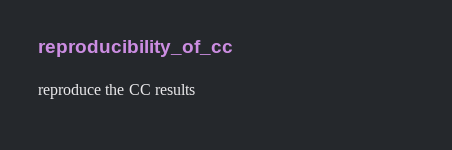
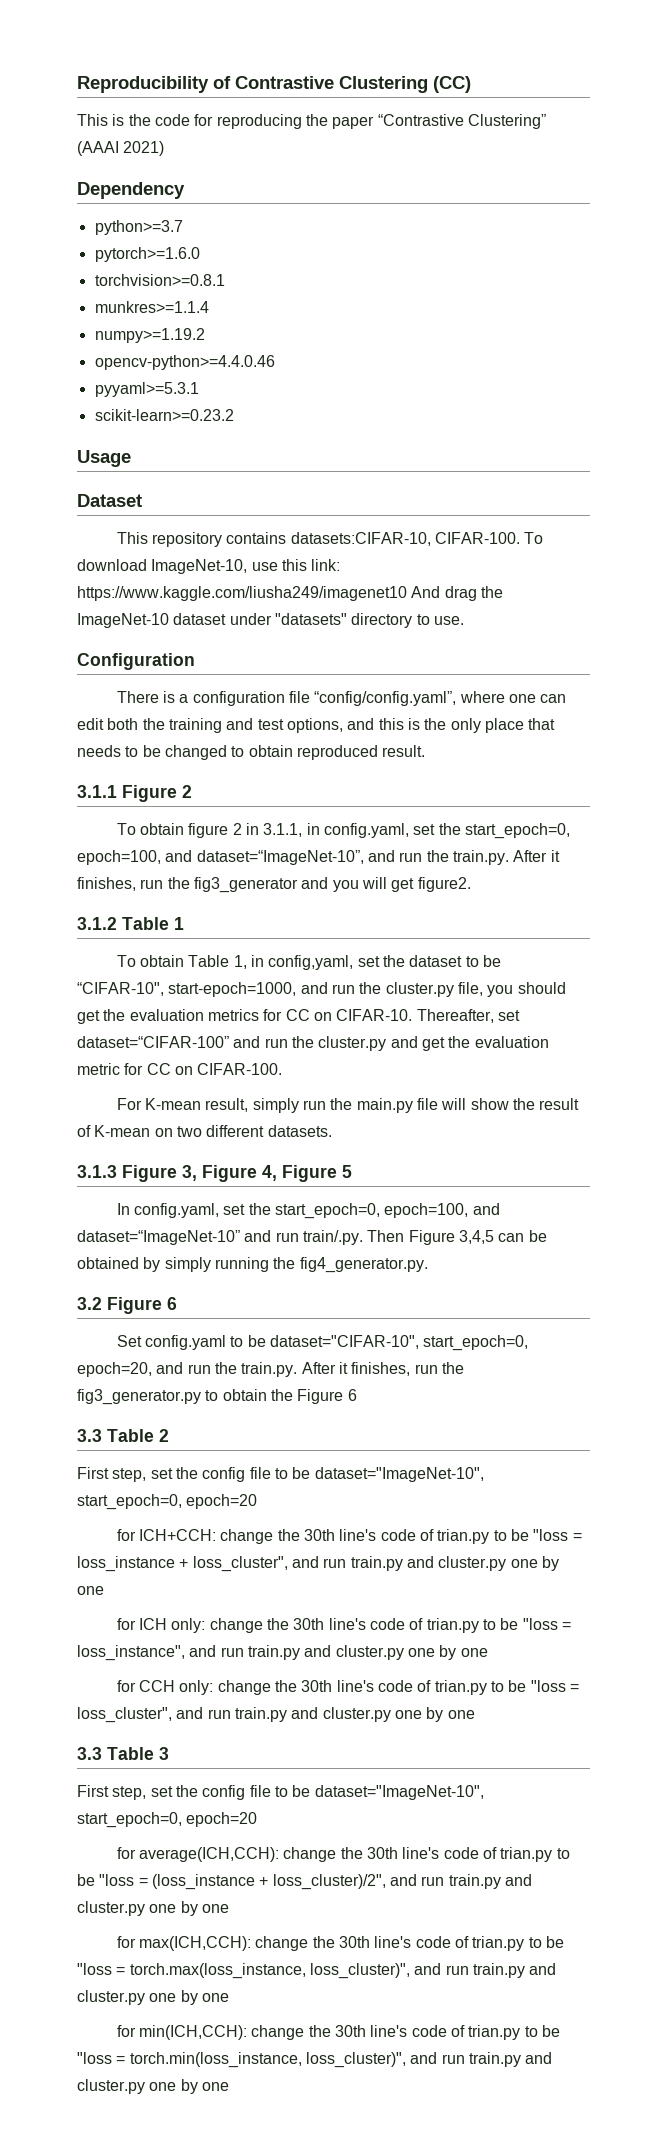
- reproducibility_of_cc
- reproduce the CC results
+ Reproducibility of Contrastive Clustering (CC)
+ This is the code for reproducing the paper “Contrastive Clustering” (AAAI 2021)
+ Dependency
+ python>=3.7
+ pytorch>=1.6.0
+ torchvision>=0.8.1
+ munkres>=1.1.4
+ numpy>=1.19.2
+ opencv-python>=4.4.0.46
+ pyyaml>=5.3.1
+ scikit-learn>=0.23.2
+ Usage
+ Dataset
+ This repository contains datasets:CIFAR-10, CIFAR-100. To download ImageNet-10, use this link: https://www.kaggle.com/liusha249/imagenet10 And drag the ImageNet-10 dataset under "datasets" directory to use.
+ Configuration
+ There is a configuration file “config/config.yaml”, where one can edit both the training and test options, and this is the only place that needs to be changed to obtain reproduced result.
+ 3.1.1 Figure 2
+ To obtain figure 2 in 3.1.1, in config.yaml, set the start_epoch=0, epoch=100, and dataset=“ImageNet-10”, and run the train.py. After it finishes, run the fig3_generator and you will get figure2.
+ 3.1.2 Table 1
+ To obtain Table 1, in config,yaml, set the dataset to be “CIFAR-10", start-epoch=1000, and run the cluster.py file, you should get the evaluation metrics for CC on CIFAR-10. Thereafter, set dataset=“CIFAR-100” and run the cluster.py and get the evaluation metric for CC on CIFAR-100.
+ For K-mean result, simply run the main.py file will show the result of K-mean on two different datasets.
+ 3.1.3 Figure 3, Figure 4, Figure 5
+ In config.yaml, set the start_epoch=0, epoch=100, and dataset=“ImageNet-10” and run train/.py. Then Figure 3,4,5 can be obtained by simply running the fig4_generator.py.
+ 3.2 Figure 6
+ Set config.yaml to be dataset="CIFAR-10", start_epoch=0, epoch=20, and run the train.py. After it finishes, run the fig3_generator.py to obtain the Figure 6
+ 3.3 Table 2
+ First step, set the config file to be dataset="ImageNet-10", start_epoch=0, epoch=20
+ for ICH+CCH: change the 30th line's code of trian.py to be "loss = loss_instance + loss_cluster", and run train.py and cluster.py one by one
+ for ICH only: change the 30th line's code of trian.py to be "loss = loss_instance", and run train.py and cluster.py one by one
+ for CCH only: change the 30th line's code of trian.py to be "loss = loss_cluster", and run train.py and cluster.py one by one
+ 3.3 Table 3
+ First step, set the config file to be dataset="ImageNet-10", start_epoch=0, epoch=20
+ for average(ICH,CCH): change the 30th line's code of trian.py to be "loss = (loss_instance + loss_cluster)/2", and run train.py and cluster.py one by one
+ for max(ICH,CCH): change the 30th line's code of trian.py to be "loss = torch.max(loss_instance, loss_cluster)", and run train.py and cluster.py one by one
+ for min(ICH,CCH): change the 30th line's code of trian.py to be "loss = torch.min(loss_instance, loss_cluster)", and run train.py and cluster.py one by one

